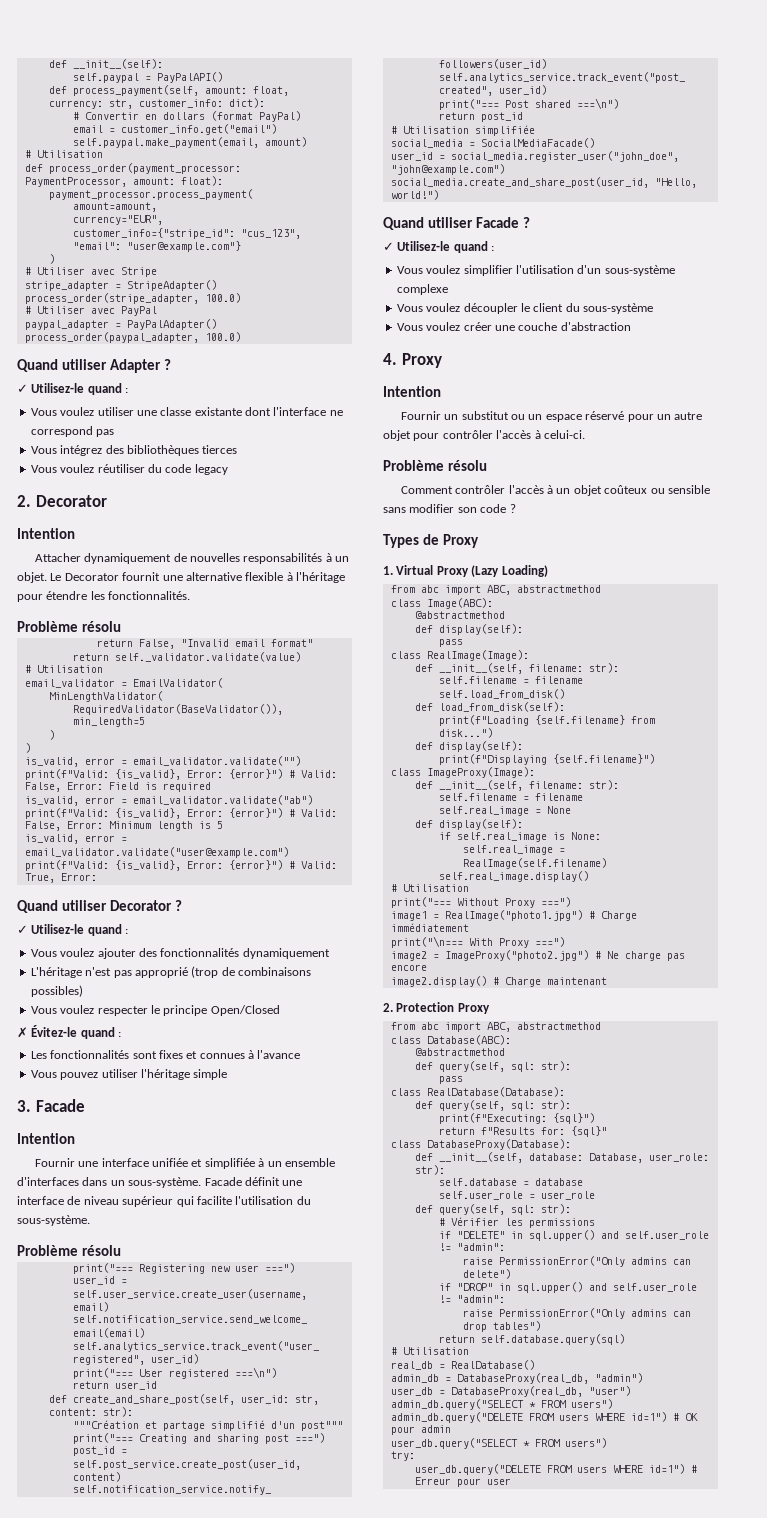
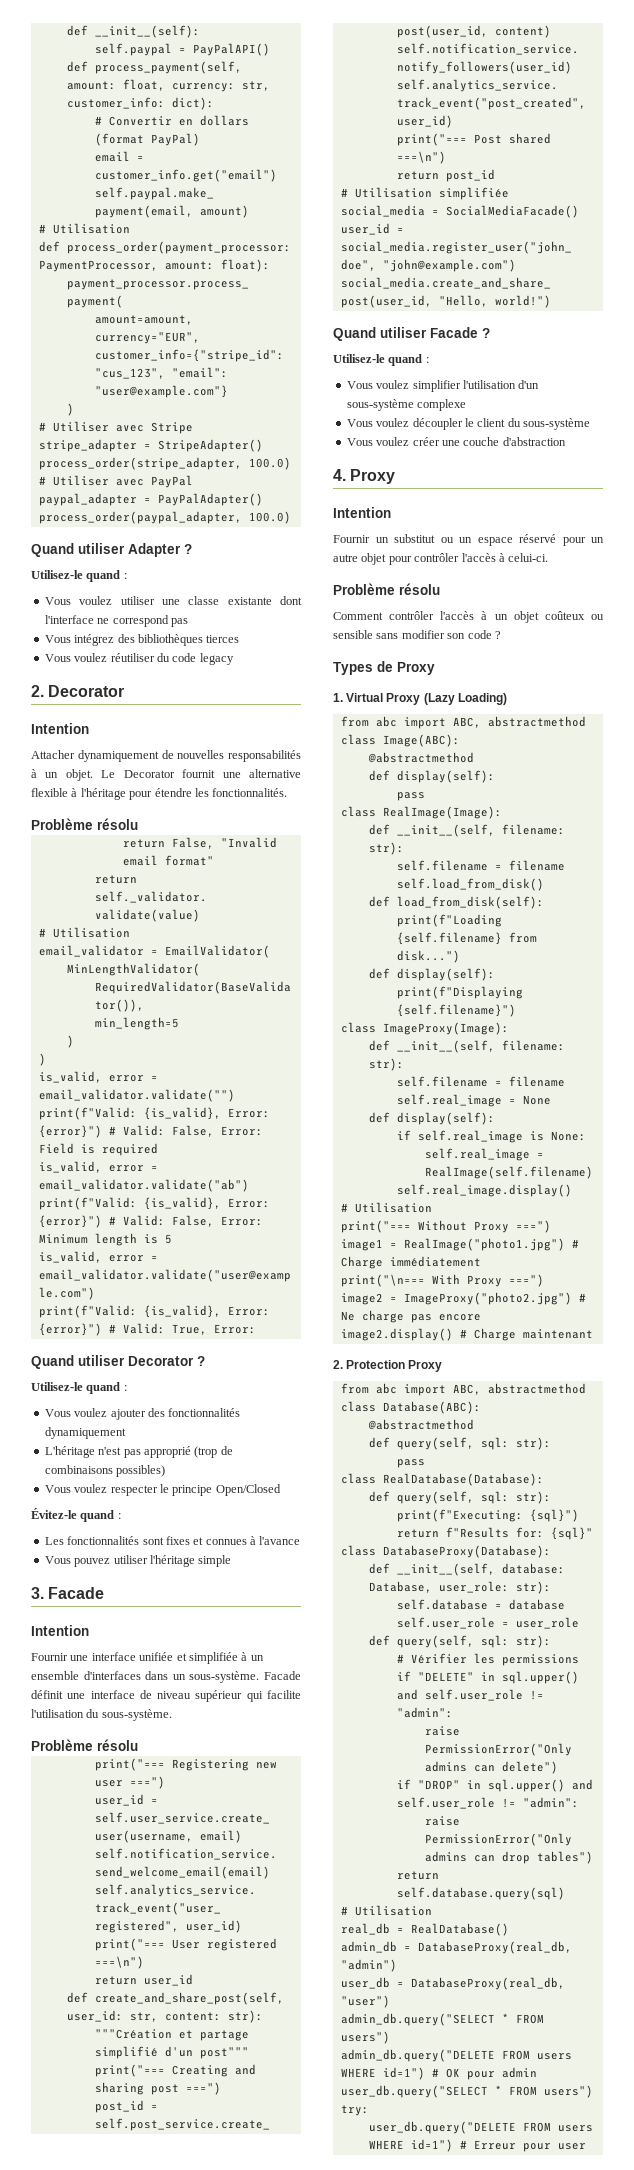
  Quand utiliser Adapter ?
- ✓ Utilisez-le quand :
+ Utilisez-le quand :
  Quand utiliser Decorator ?
- ✓ Utilisez-le quand :
+ Utilisez-le quand :
- ✗ Évitez-le quand :
+ Évitez-le quand :
  Quand utiliser Facade ?
- ✓ Utilisez-le quand :
+ Utilisez-le quand :

